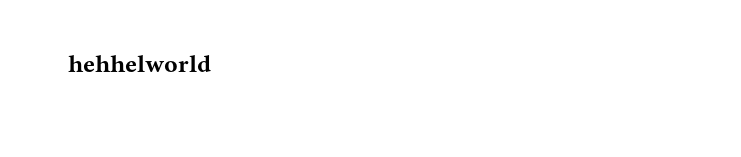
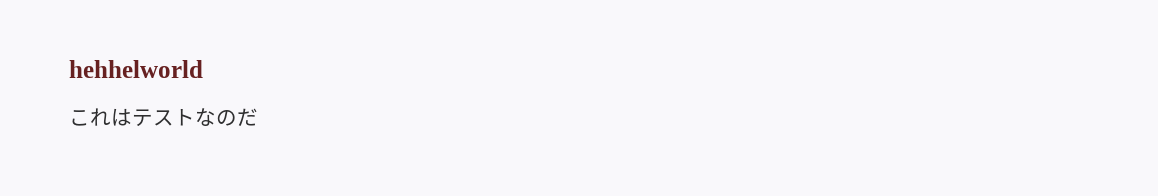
+ これはテストなのだ

